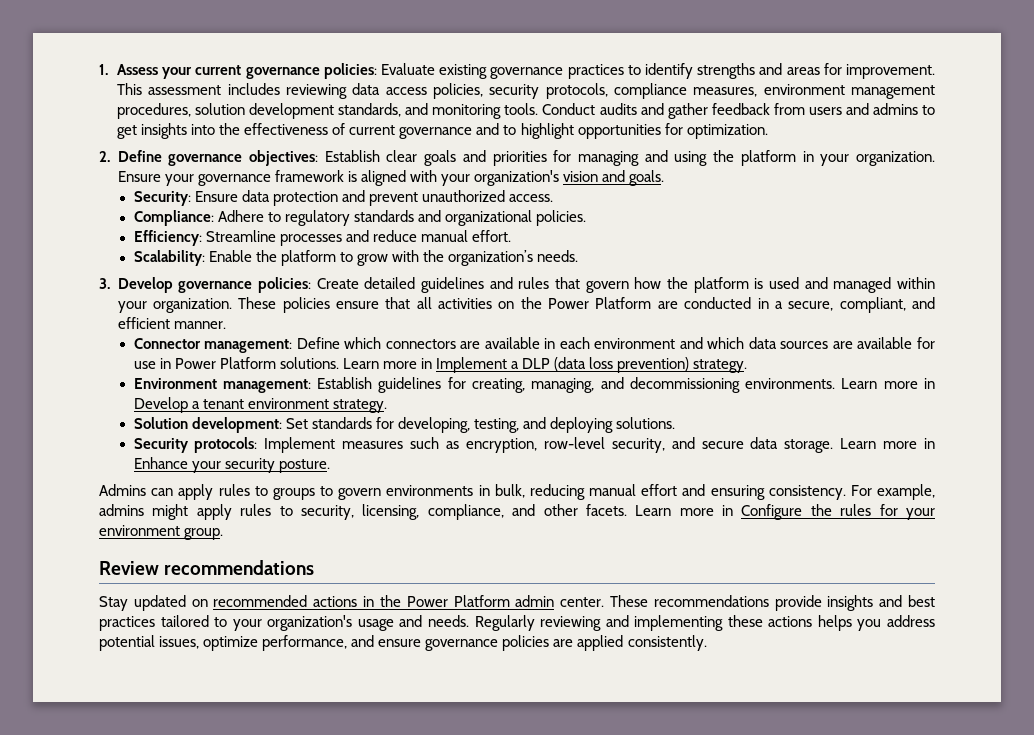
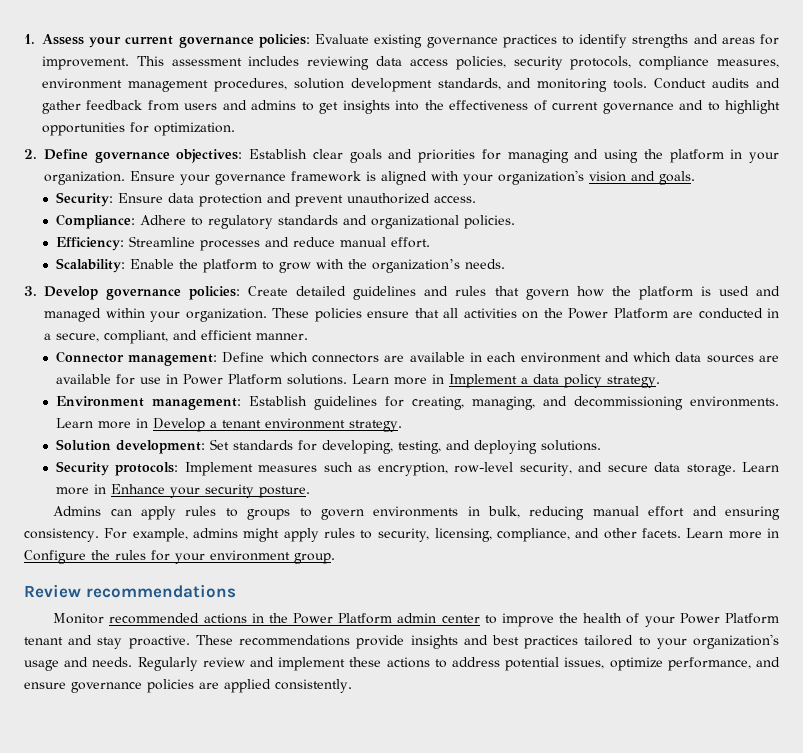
- Learn more in Implement a DLP (data loss prevention) strategy.
+ Learn more in Implement a data policy strategy.
- Stay updated on recommended actions in the Power Platform admin center.
+ Monitor recommended actions in the Power Platform admin center to improve the health of your Power Platform tenant and stay proactive.
- Regularly reviewing and implementing these actions helps you address potential issues, optimize performance, and ensure governance policies are applied consistently.
+ Regularly review and implement these actions to address potential issues, optimize performance, and ensure governance policies are applied consistently.

